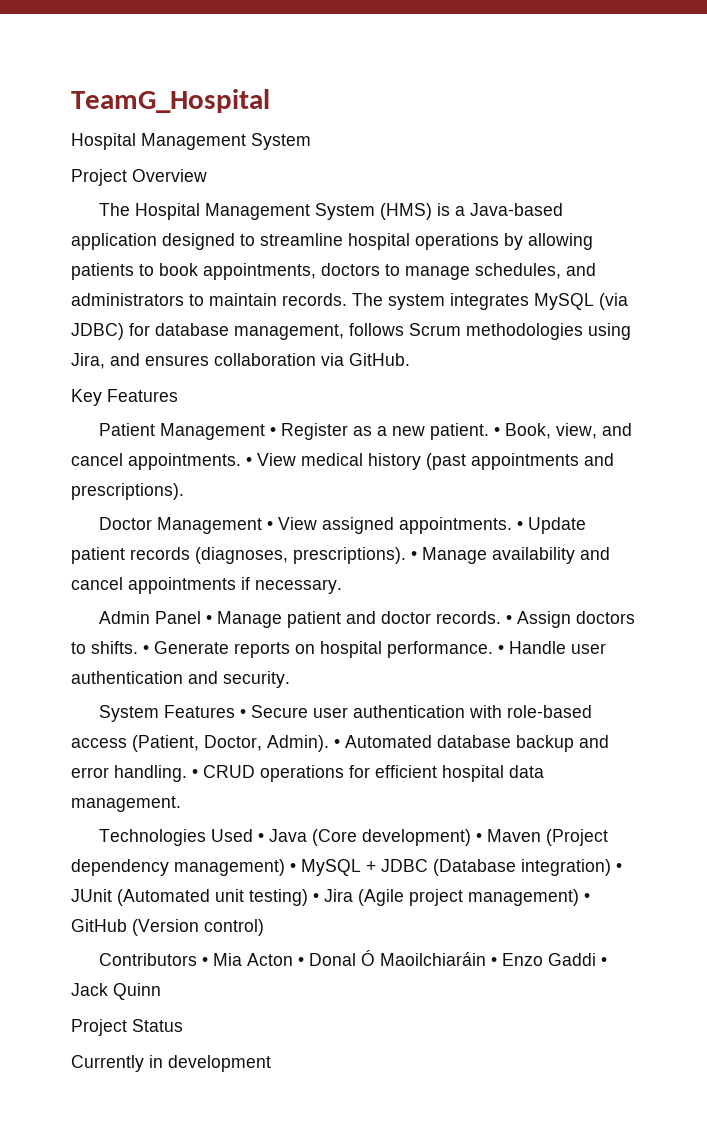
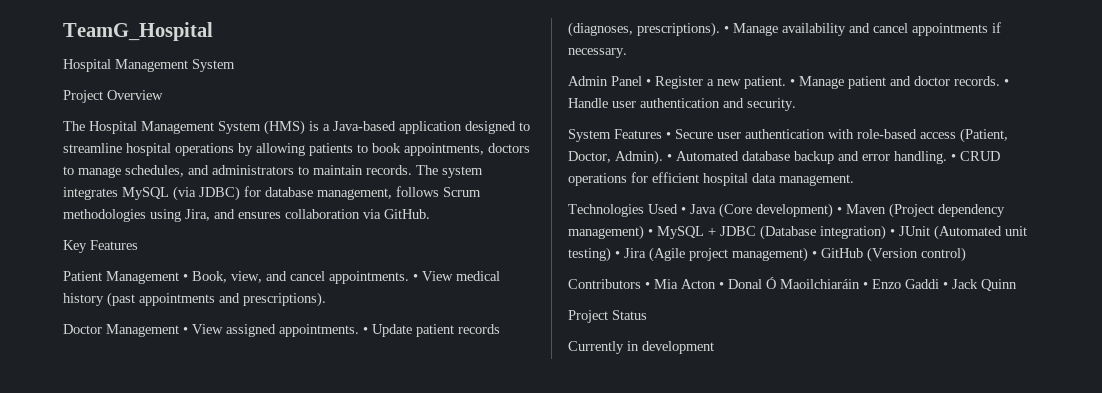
- Patient Management • Register as a new patient. • Book, view, and cancel appointments.
+ Patient Management • Book, view, and cancel appointments.
- Admin Panel • Manage patient and doctor records.
+ Admin Panel • Register a new patient. • Manage patient and doctor records.
- • Assign doctors to shifts. • Generate reports on hospital performance. • Handle user authentication and security.
+ • Handle user authentication and security.

